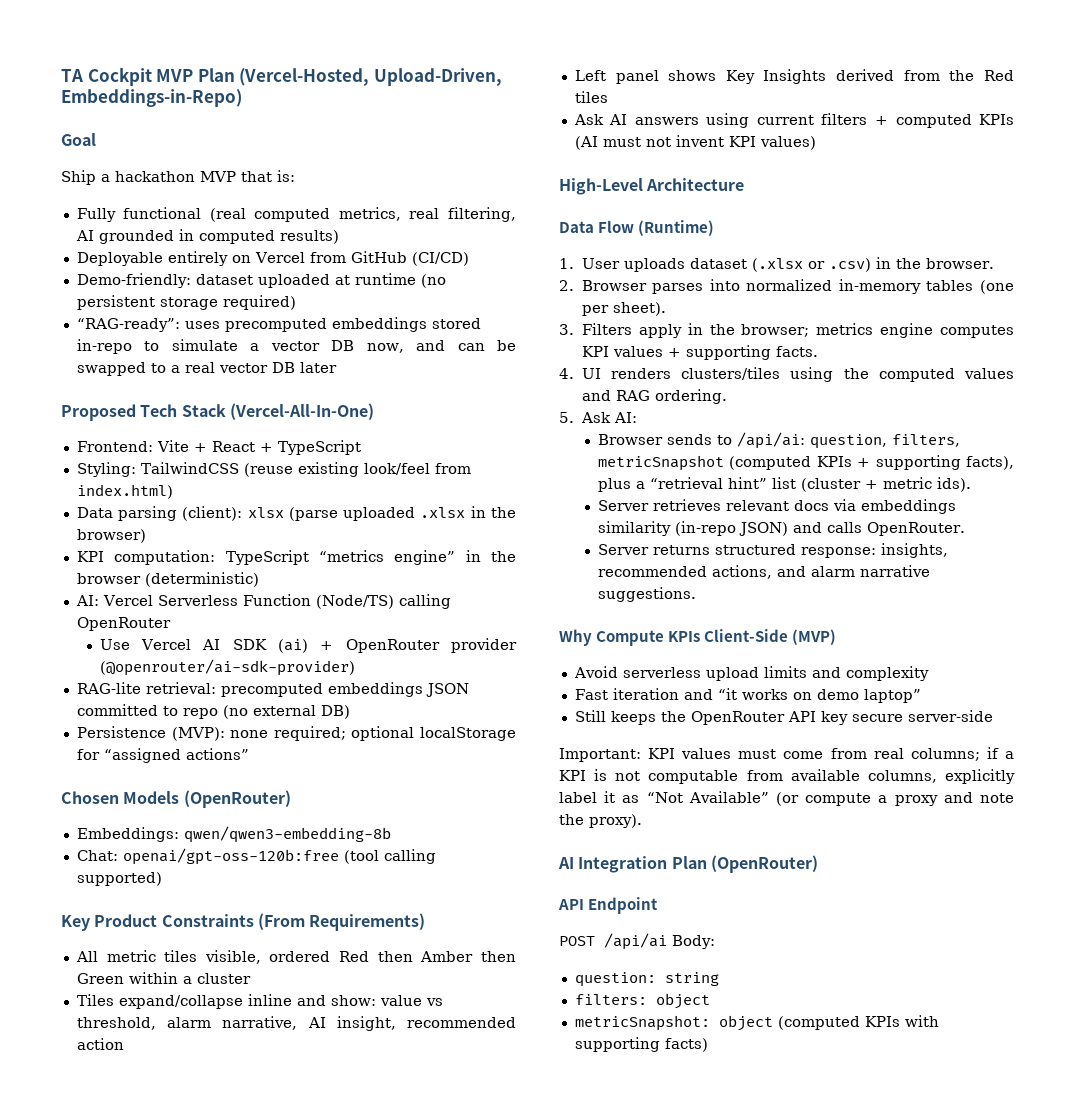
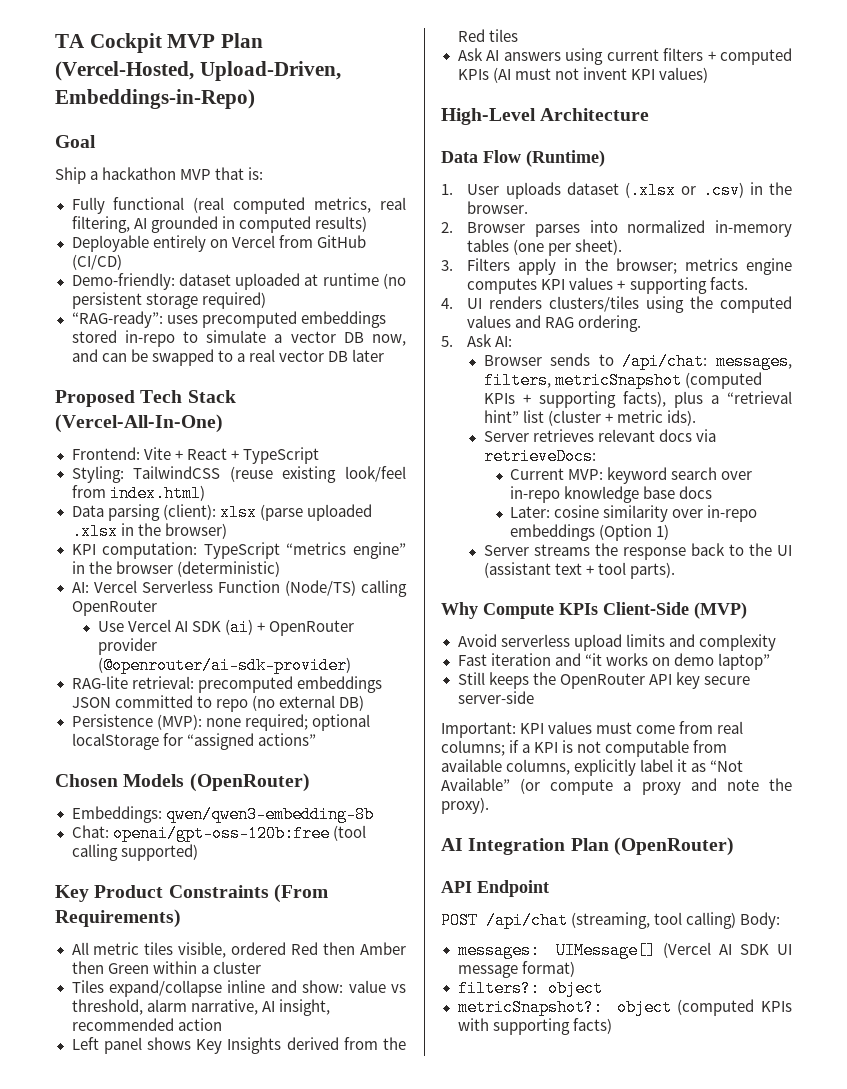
- Browser sends to /api/ai: question, filters, metricSnapshot (computed KPIs + supporting facts), plus a “retrieval hint” list (cluster + metric ids).
+ Browser sends to /api/chat: messages, filters, metricSnapshot (computed KPIs + supporting facts), plus a “retrieval hint” list (cluster + metric ids).
- Server retrieves relevant docs via embeddings similarity (in-repo JSON) and calls OpenRouter.
- Server returns structured response: insights, recommended actions, and alarm narrative suggestions.
+ Server retrieves relevant docs via retrieveDocs:
+ Current MVP: keyword search over in-repo knowledge base docs
+ Later: cosine similarity over in-repo embeddings (Option 1)
+ Server streams the response back to the UI (assistant text + tool parts).
- POST /api/ai Body:
- question: string
- filters: object
+ POST /api/chat (streaming, tool calling) Body:
+ messages: UIMessage[] (Vercel AI SDK UI message format)
+ filters?: object
- metricSnapshot: object (computed KPIs with supporting facts)
+ metricSnapshot?: object (computed KPIs with supporting facts)

